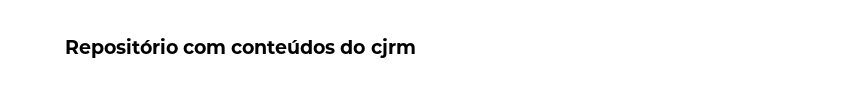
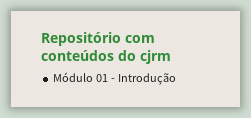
+ Módulo 01 - Introdução

